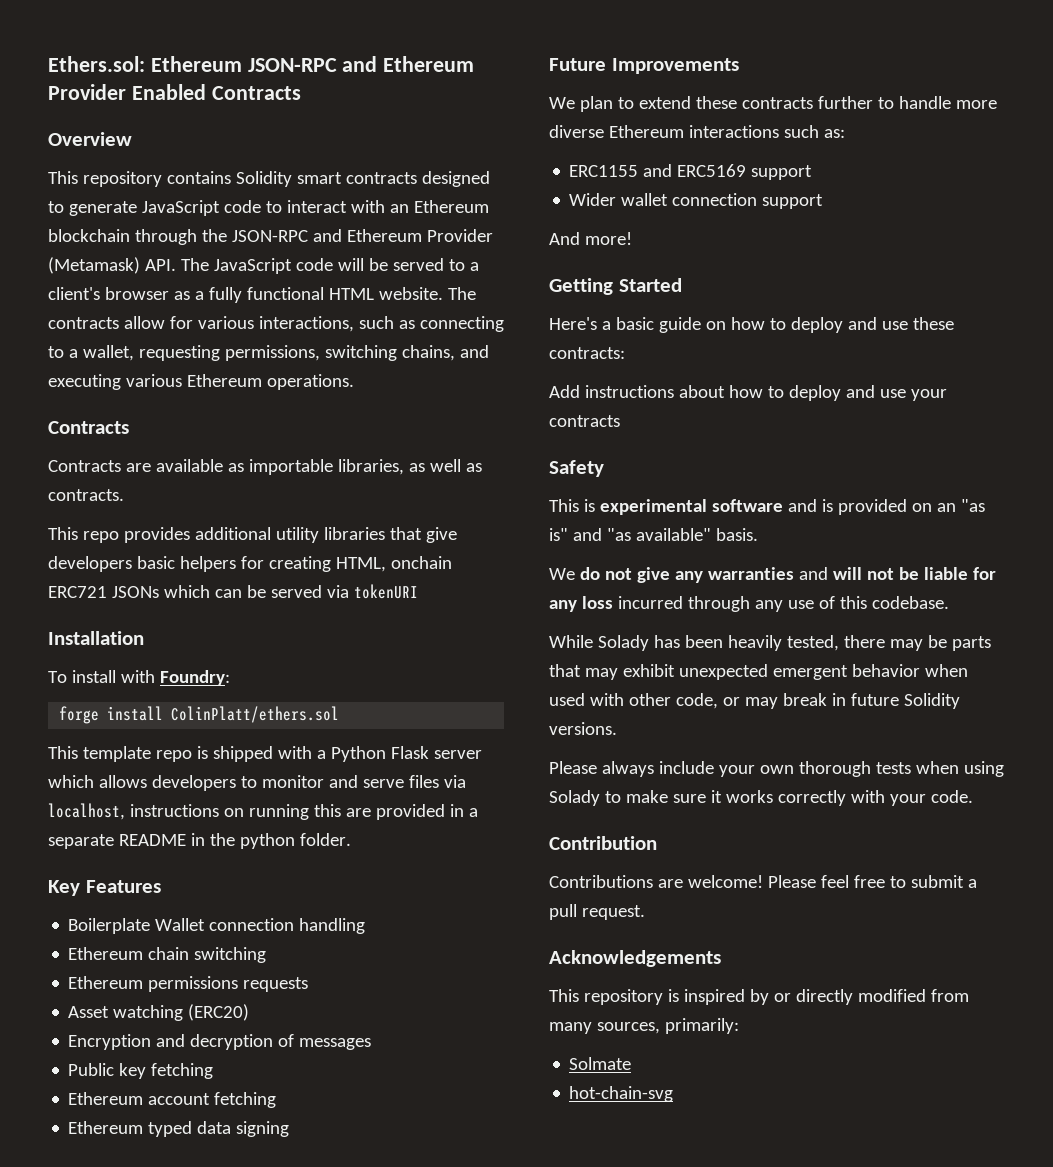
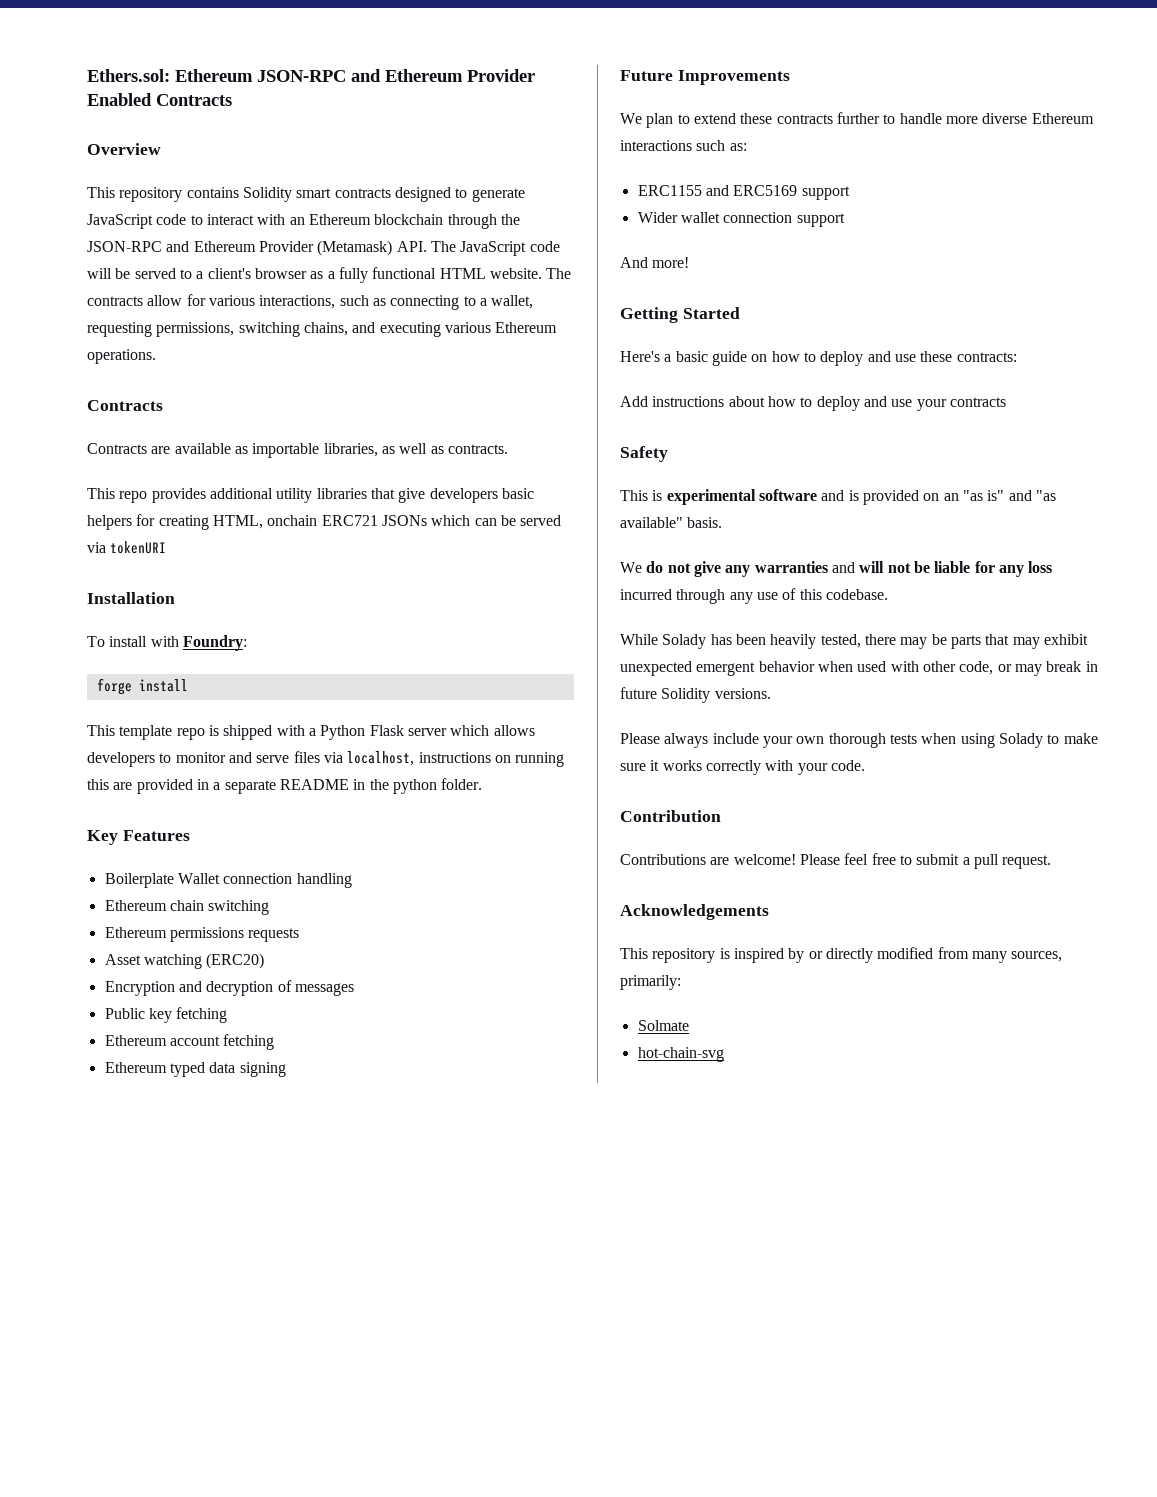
- forge install ColinPlatt/ethers.sol
+ forge install

